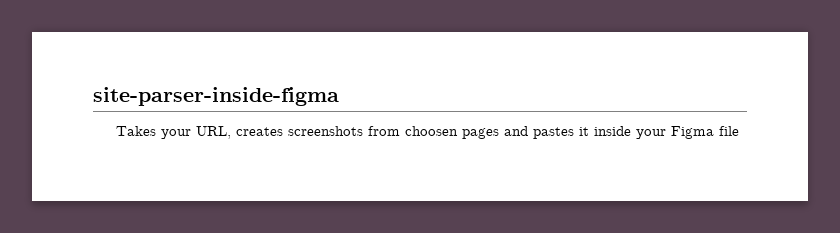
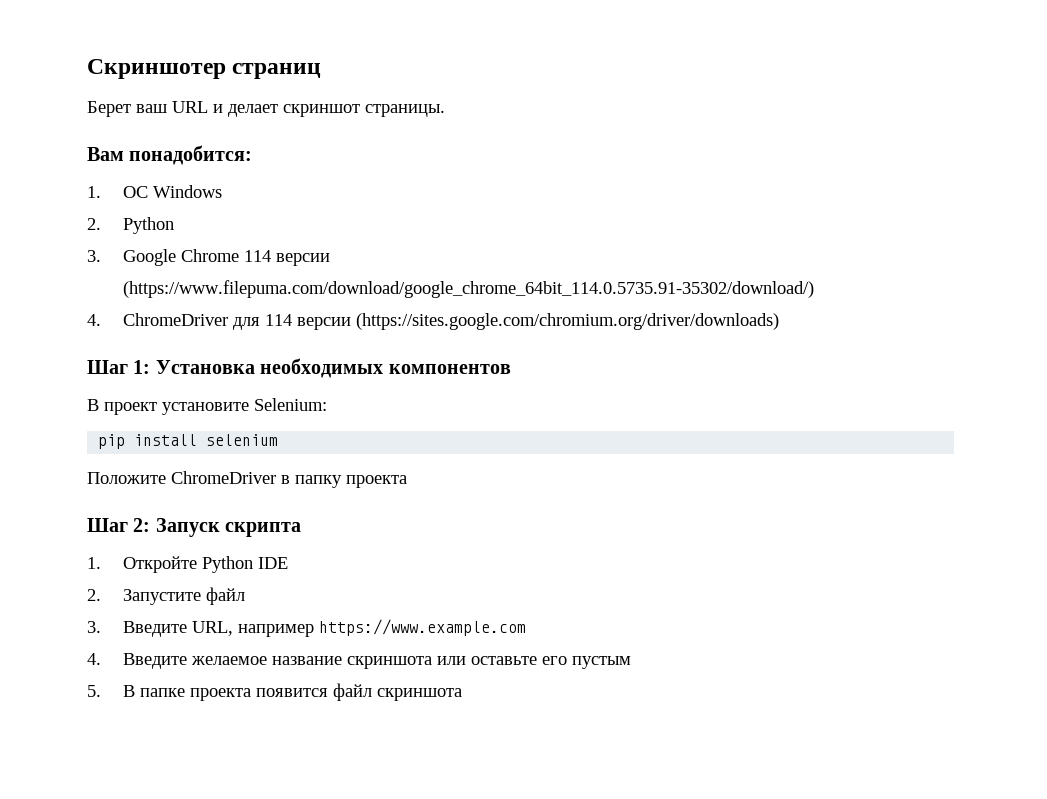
- site-parser-inside-figma
- Takes your URL, creates screenshots from choosen pages and pastes it inside your Figma file
+ Скриншотер страниц
+ Берет ваш URL и делает скриншот страницы.
+ Вам понадобится:
+ 1. ОС Windows
+ 2. Python
+ 3. Google Chrome 114 версии (https://www.filepuma.com/download/google_chrome_64bit_114.0.5735.91-35302/download/)
+ 4. ChromeDriver для 114 версии (https://sites.google.com/chromium.org/driver/downloads)
+ Шаг 1: Установка необходимых компонентов
+ В проект установите Selenium:
+ pip install selenium
+ Положите ChromeDriver в папку проекта
+ Шаг 2: Запуск скрипта
+ 1. Откройте Python IDE
+ 2. Запустите файл
+ 3. Введите URL, например https://www.example.com
+ 4. Введите желаемое название скриншота или оставьте его пустым
+ 5. В папке проекта появится файл скриншота

